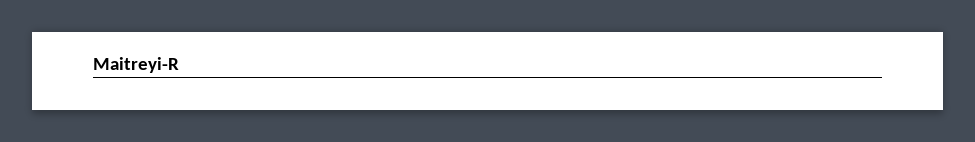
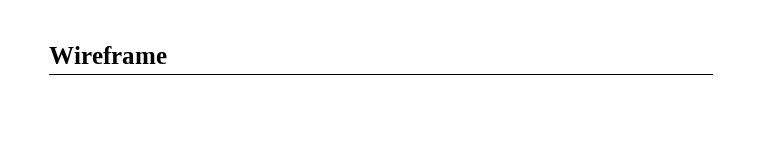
- Maitreyi-R
+ Wireframe

